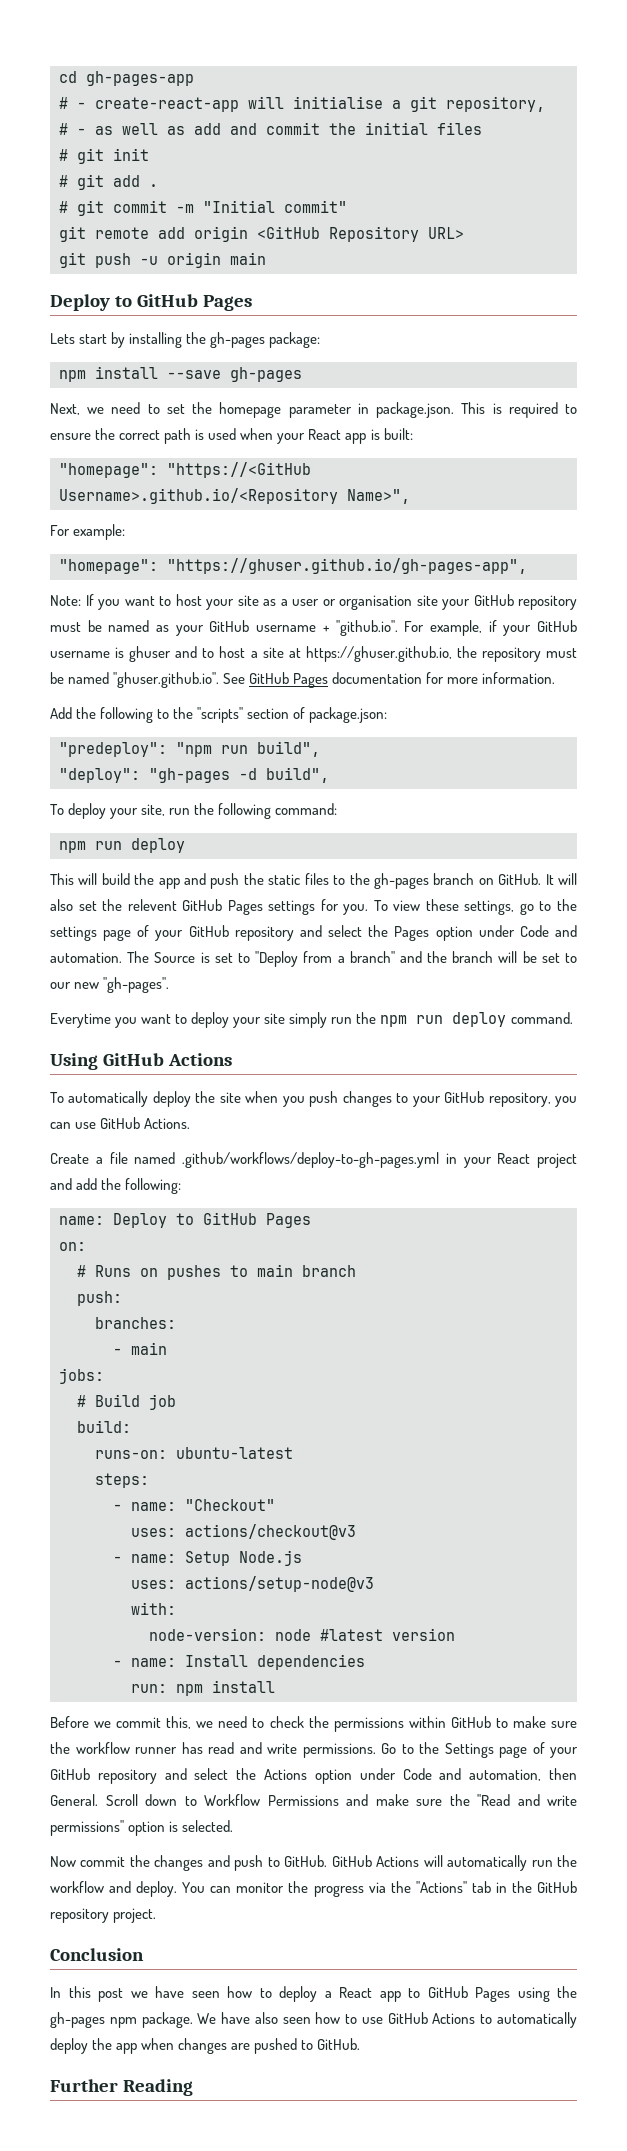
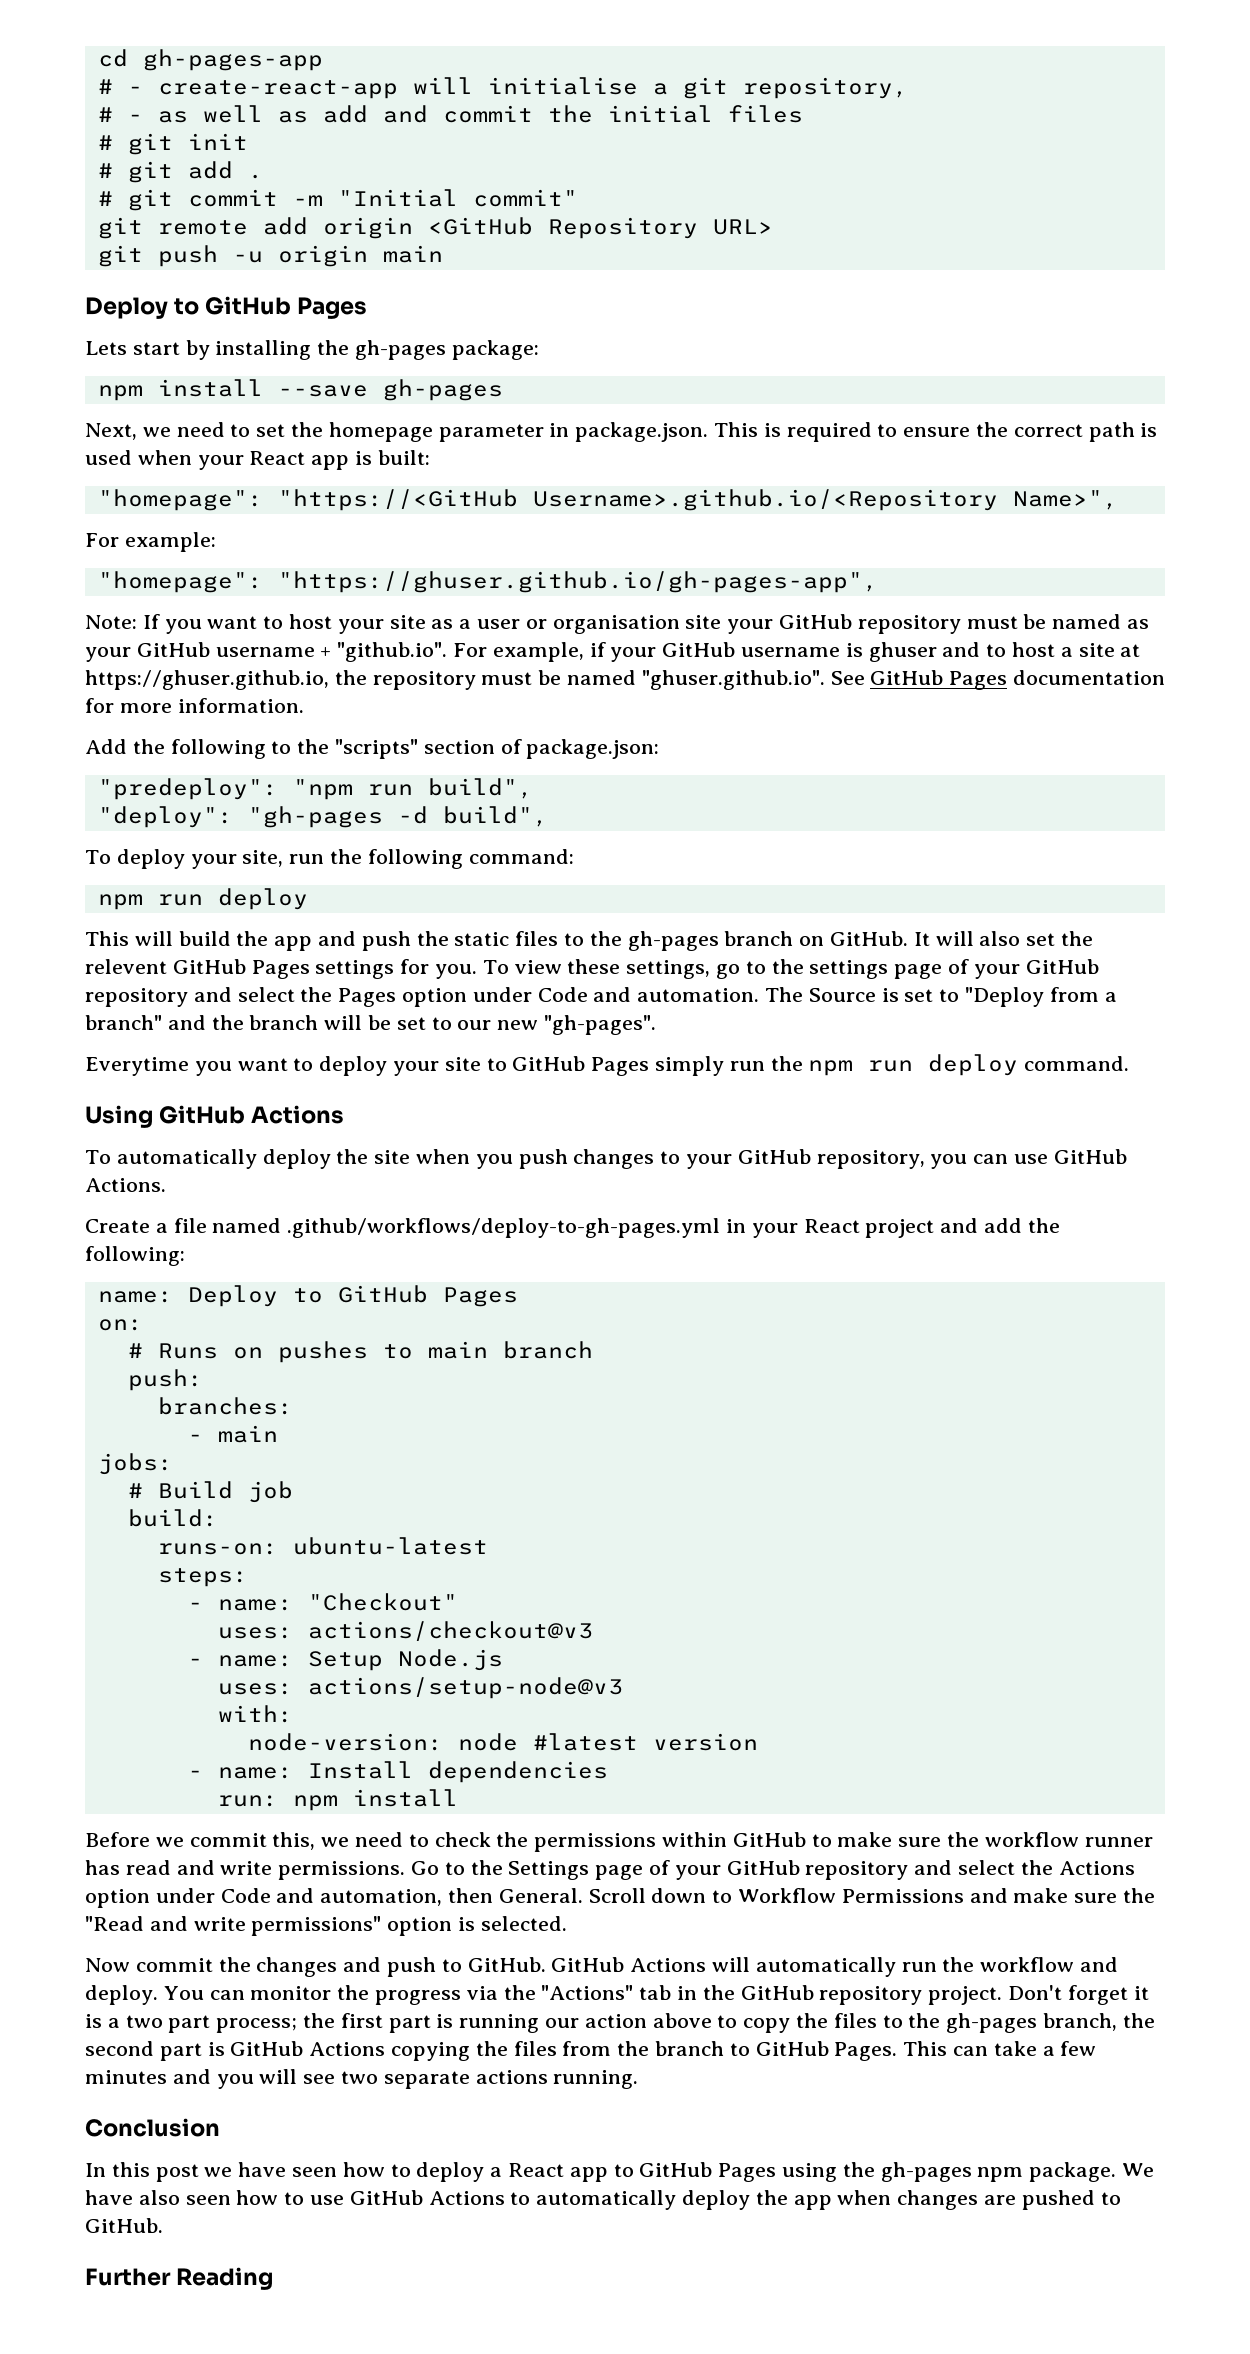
- Everytime you want to deploy your site simply run the npm run deploy command.
+ Everytime you want to deploy your site to GitHub Pages simply run the npm run deploy command.
+ Don't forget it is a two part process; the first part is running our action above to copy the files to the gh-pages branch, the second part is GitHub Actions copying the files from the branch to GitHub Pages. This can take a few minutes and you will see two separate actions running.

